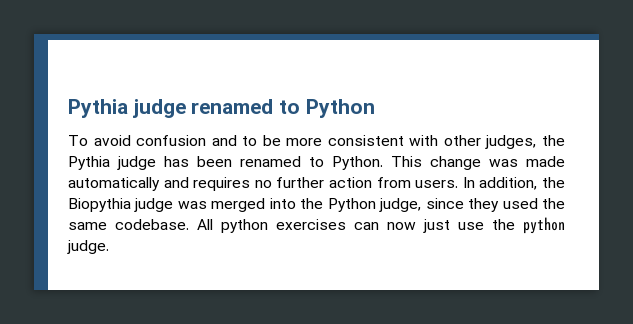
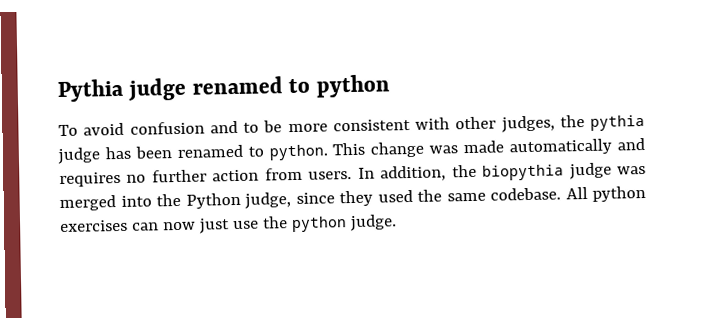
- Pythia judge renamed to Python
+ Pythia judge renamed to python
- To avoid confusion and to be more consistent with other judges, the Pythia judge has been renamed to Python.
+ To avoid confusion and to be more consistent with other judges, the pythia judge has been renamed to python.
- In addition, the Biopythia judge was merged into the Python judge, since they used the same codebase.
+ In addition, the biopythia judge was merged into the Python judge, since they used the same codebase.

